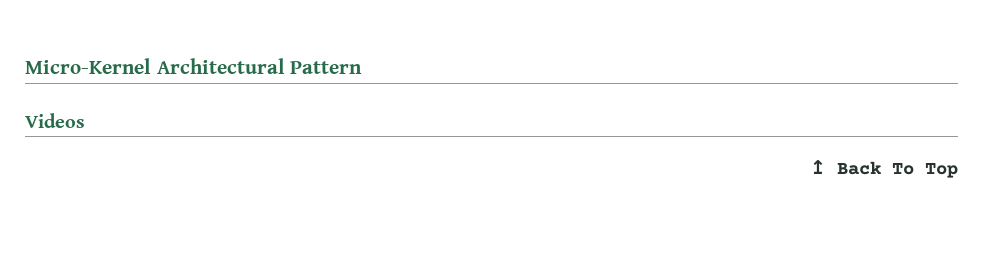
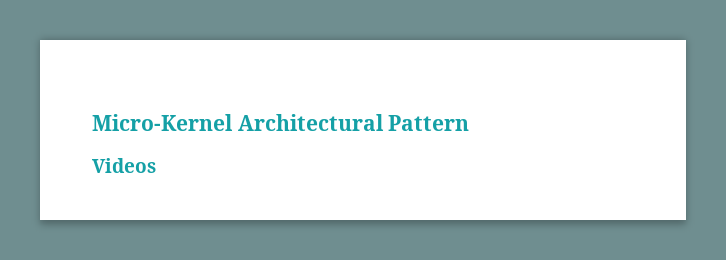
- ↥ Back To Top

